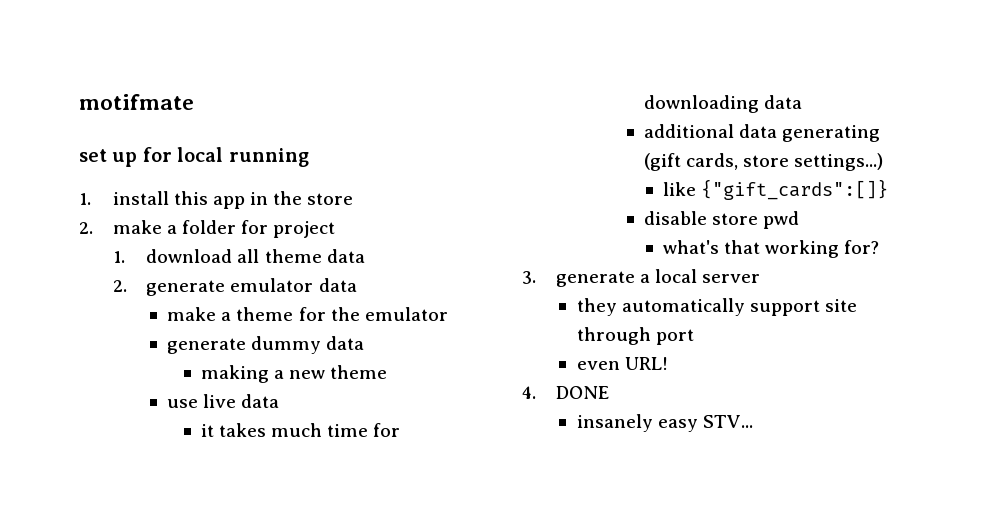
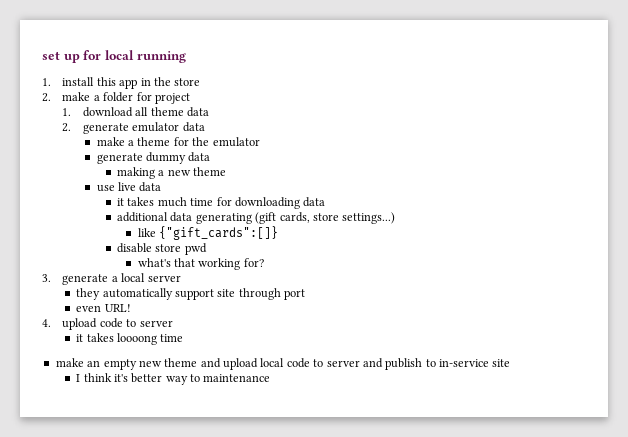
- motifmate
- 4. DONE
- insanely easy STV...
+ 4. upload code to server
+ it takes loooong time
+ make an empty new theme and upload local code to server and publish to in-service site
+ I think it's better way to maintenance

